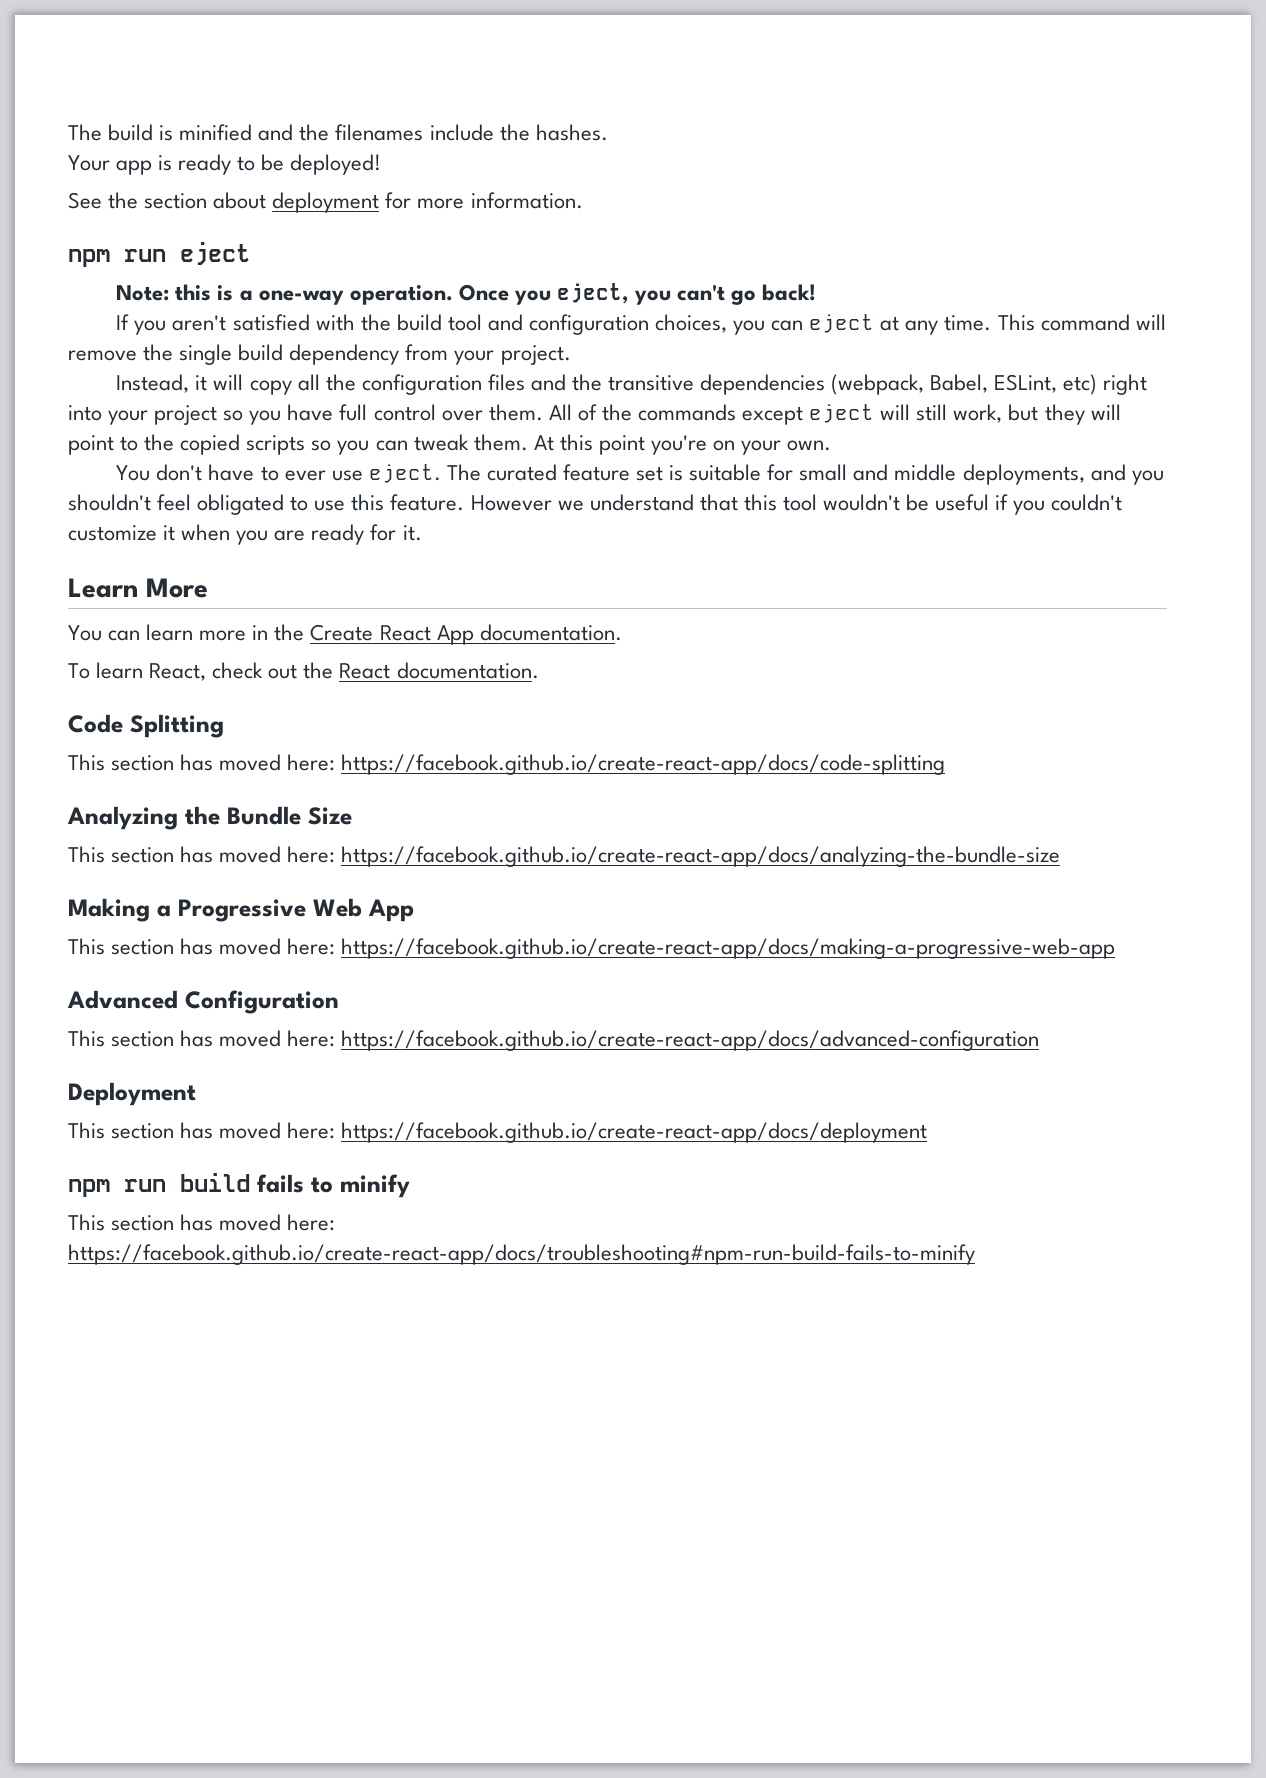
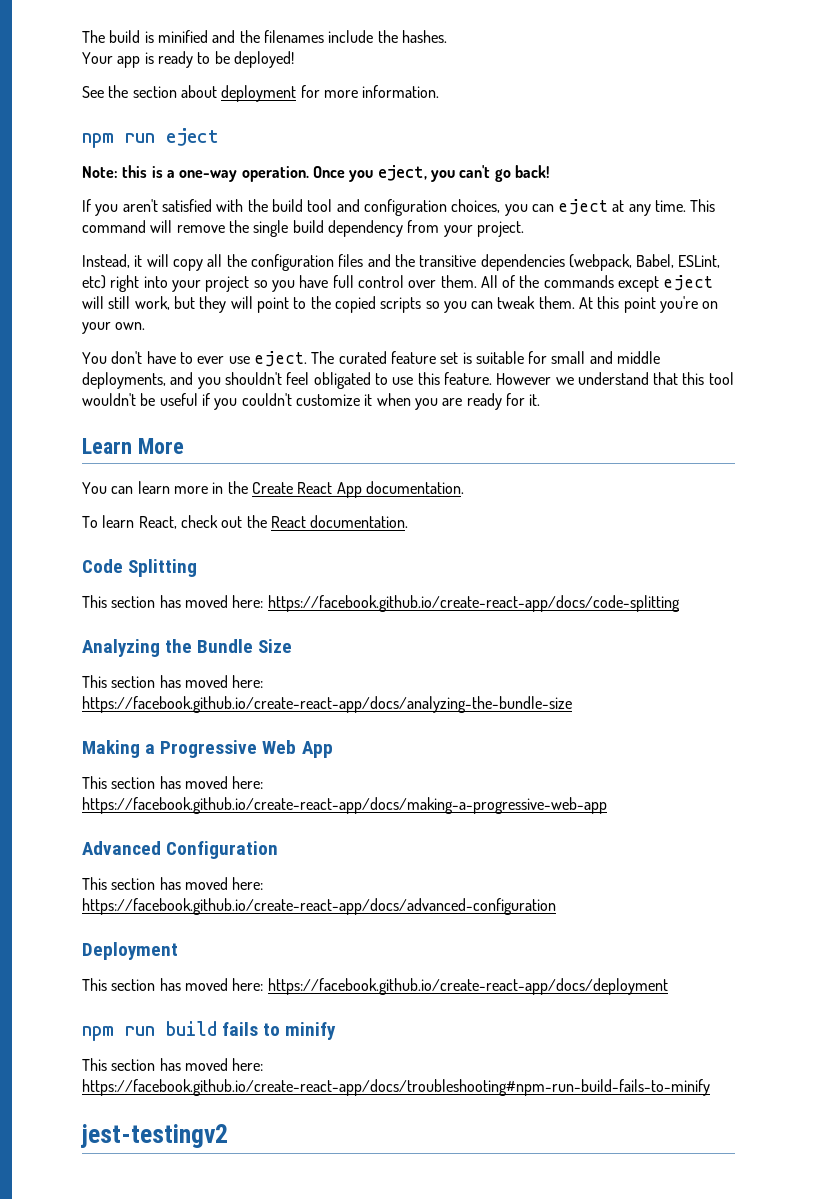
+ jest-testingv2

